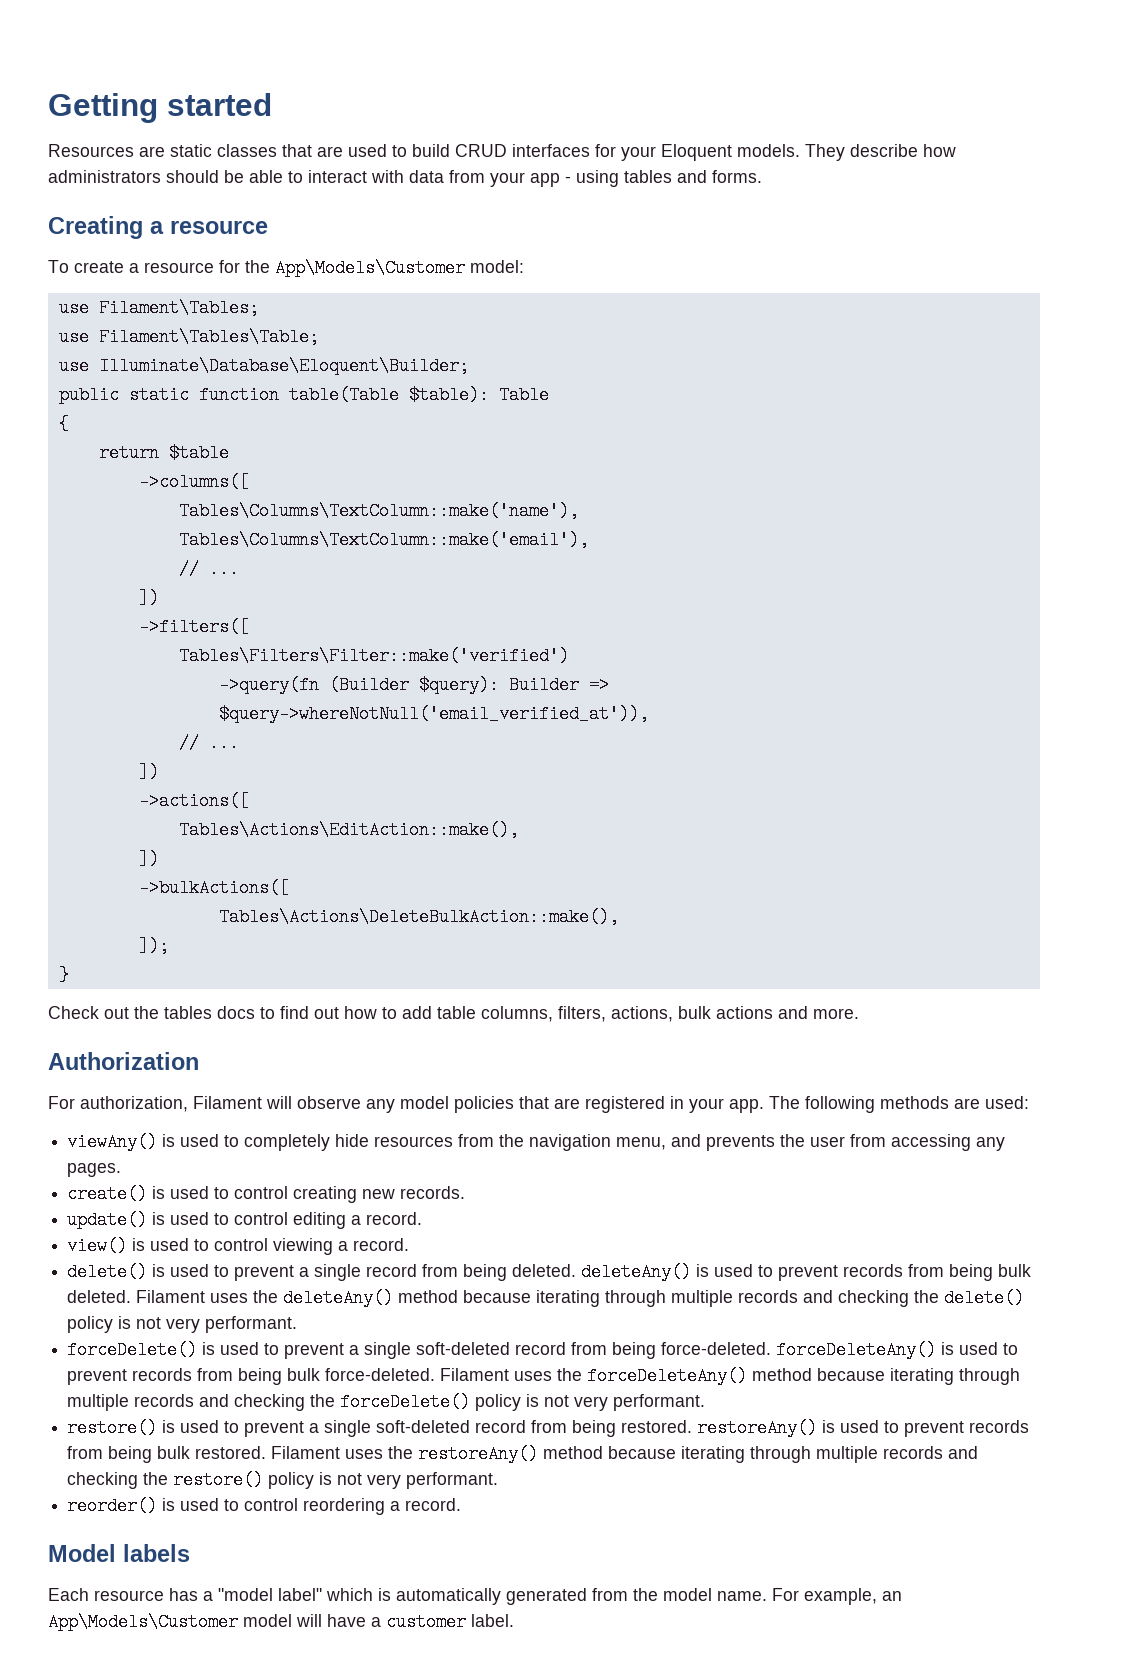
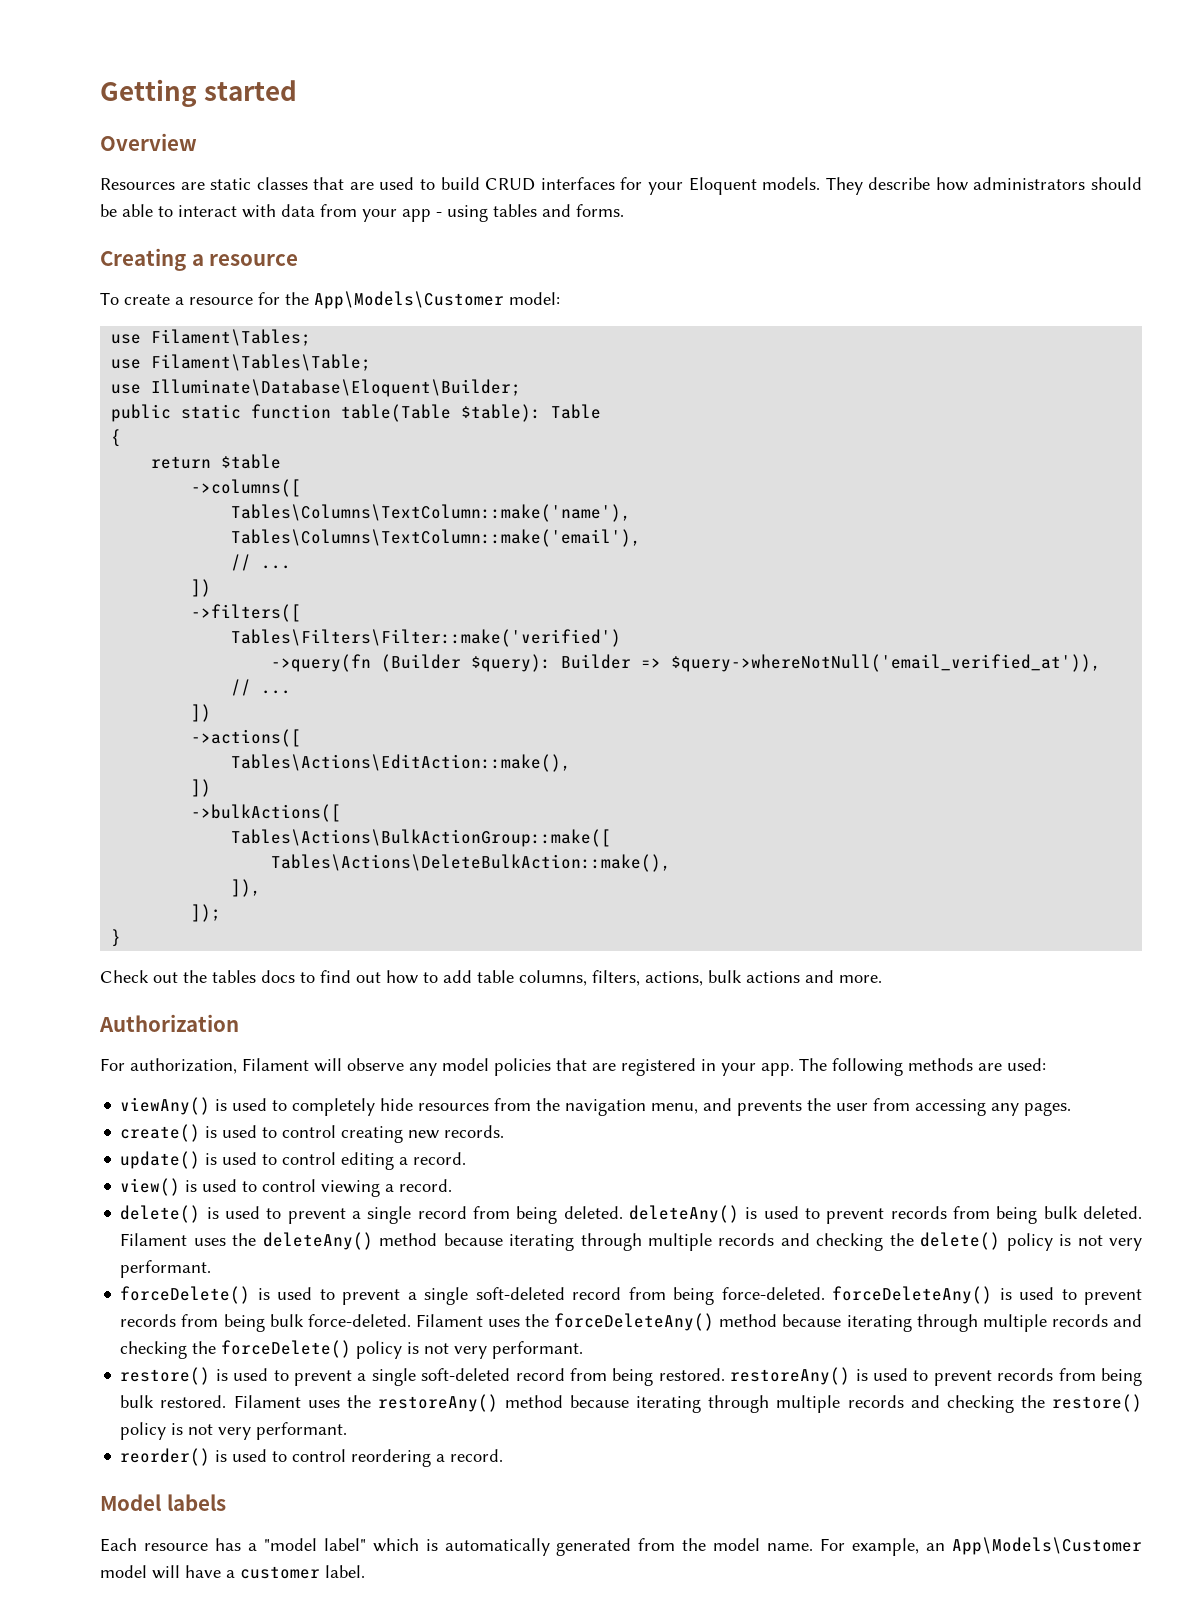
+ Overview
+ Tables\Actions\BulkActionGroup::make([
+ ]),

